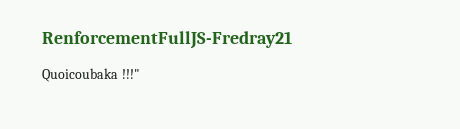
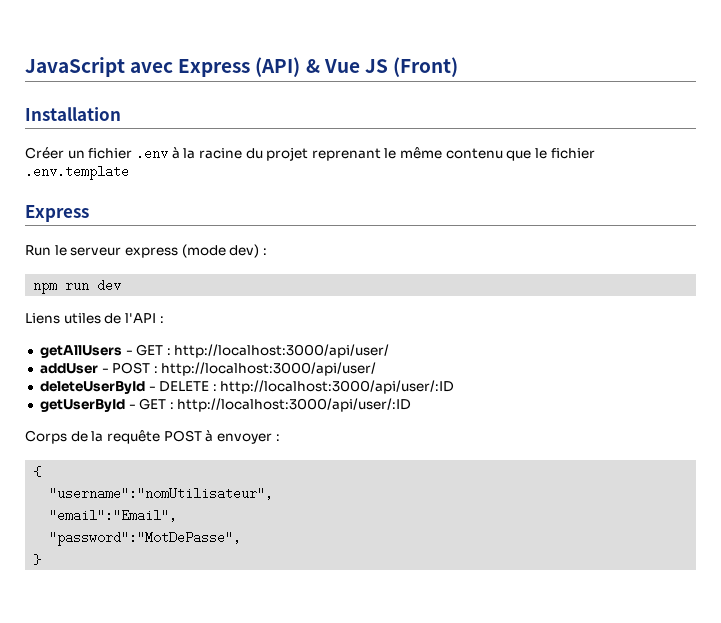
- RenforcementFullJS-Fredray21
- Quoicoubaka !!!"
+ JavaScript avec Express (API) & Vue JS (Front)
+ Installation
+ Créer un fichier .env à la racine du projet reprenant le même contenu que le fichier .env.template
+ Express
+ Run le serveur express (mode dev) :
+ npm run dev
+ Liens utiles de l'API :
+ getAllUsers - GET : http://localhost:3000/api/user/
+ addUser - POST : http://localhost:3000/api/user/
+ deleteUserById - DELETE : http://localhost:3000/api/user/:ID
+ getUserById - GET : http://localhost:3000/api/user/:ID
+ Corps de la requête POST à envoyer :
+ {
+ "username":"nomUtilisateur",
+ "email":"Email",
+ "password":"MotDePasse",
+ }

